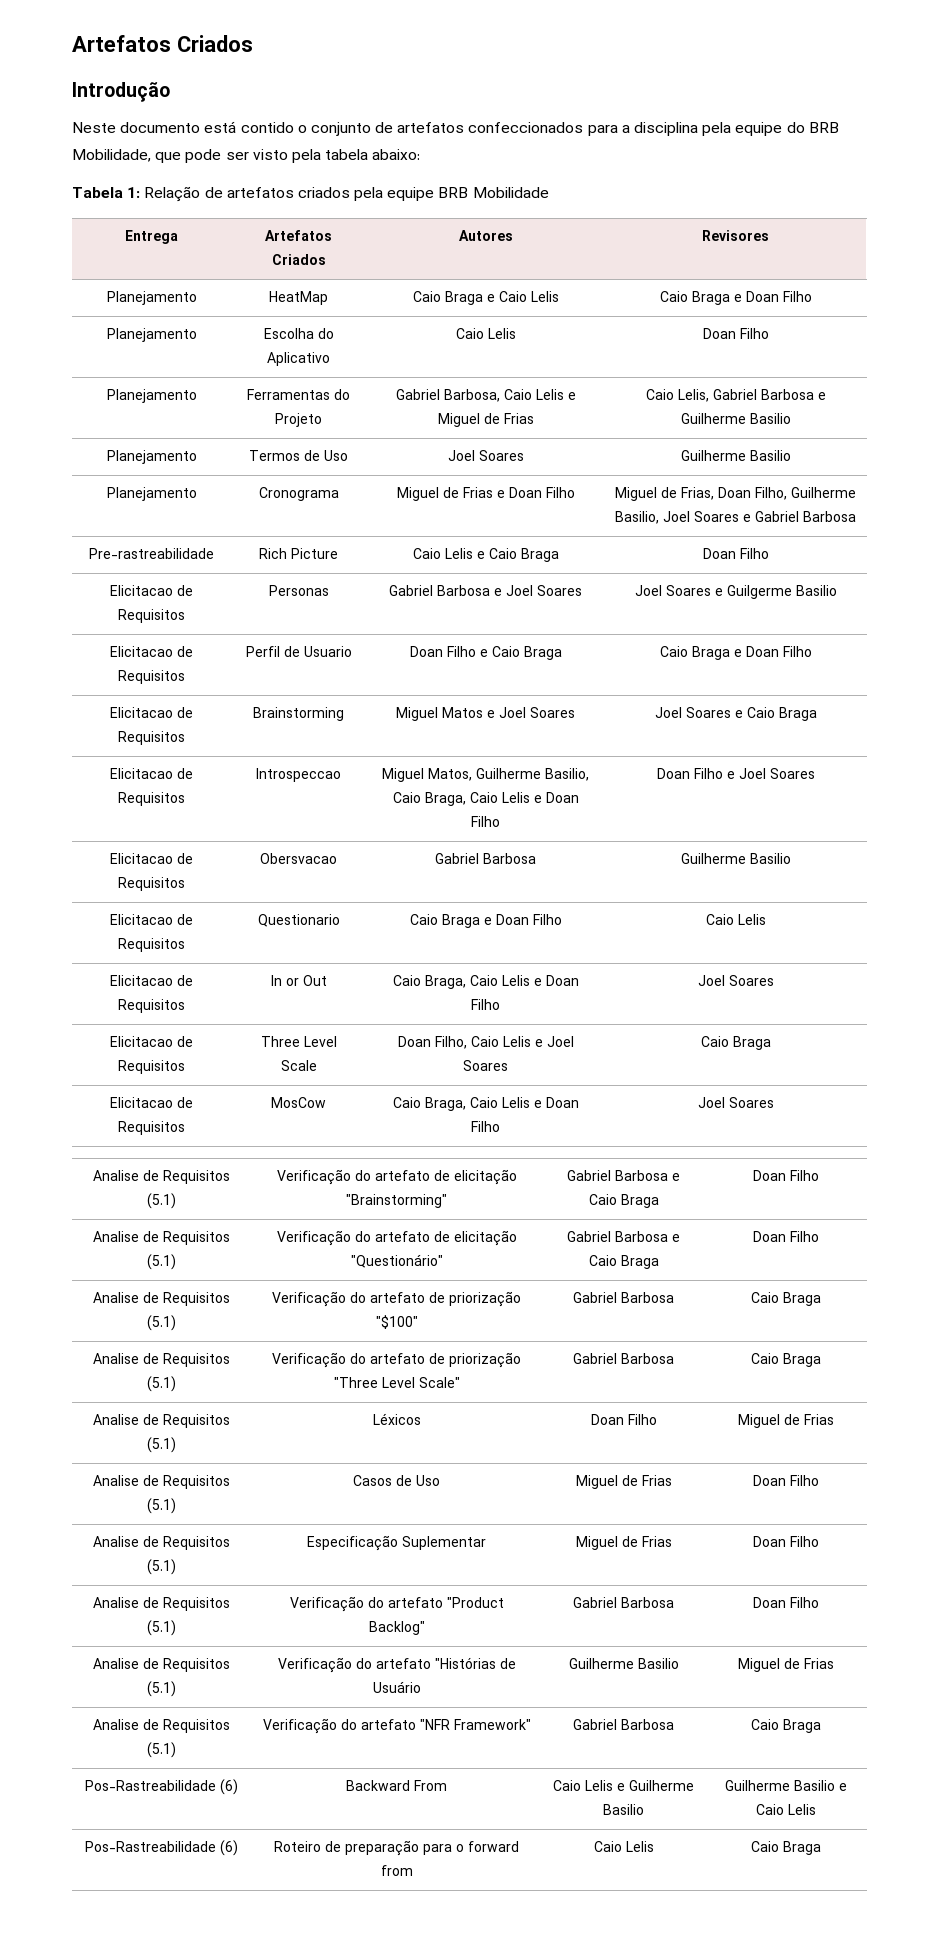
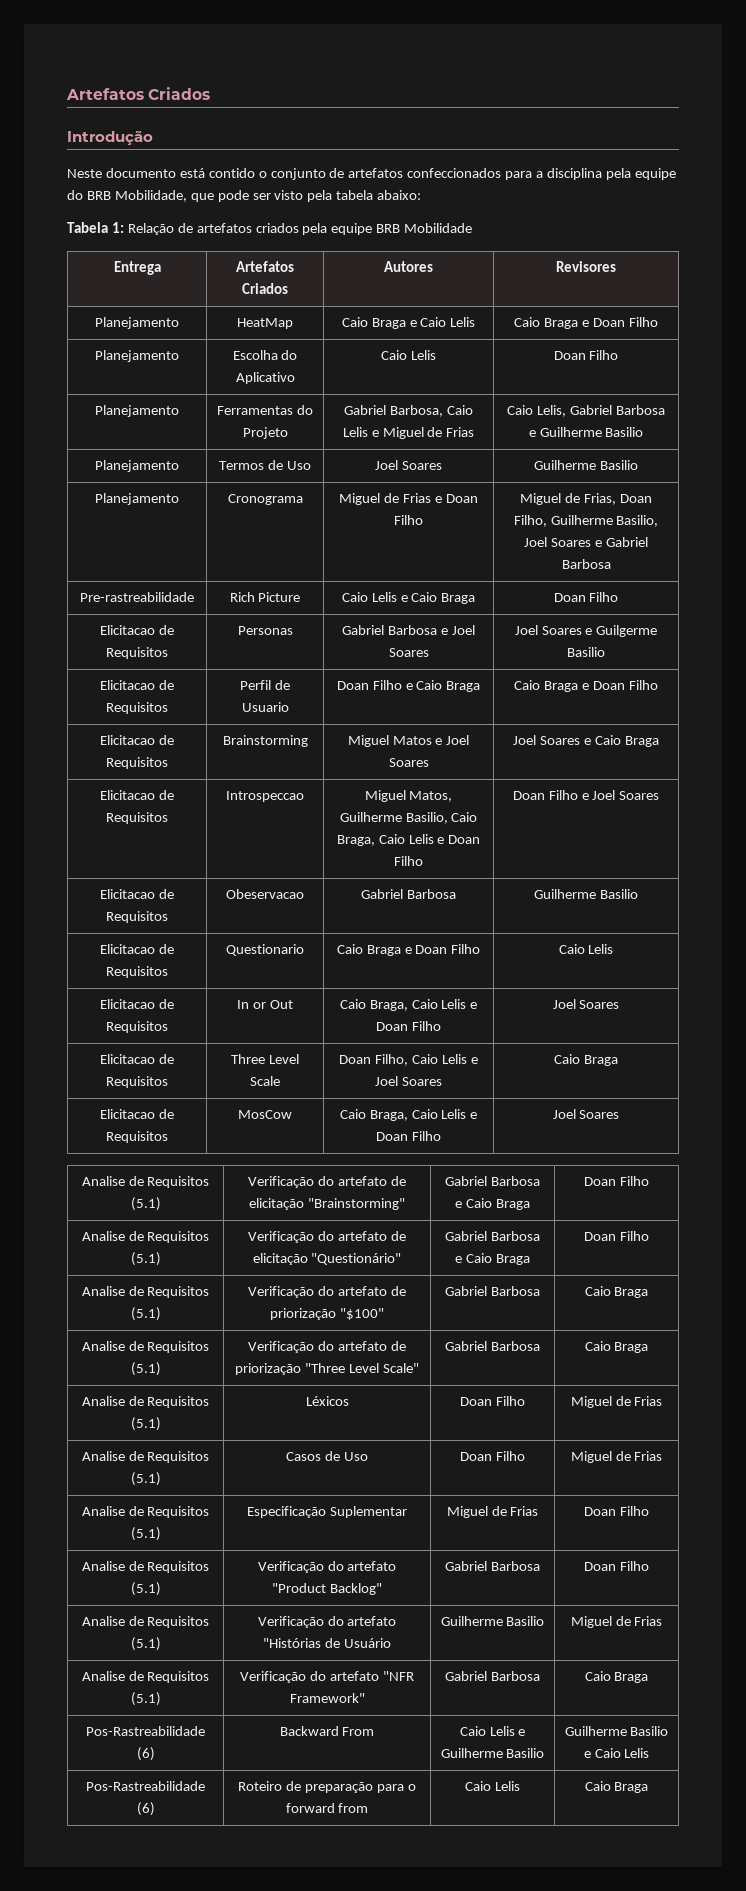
- Elicitacao de Requisitos | Obersvacao | Gabriel Barbosa | Guilherme Basilio
+ Elicitacao de Requisitos | Obeservacao | Gabriel Barbosa | Guilherme Basilio
- Analise de Requisitos (5.1) | Casos de Uso | Miguel de Frias | Doan Filho
+ Analise de Requisitos (5.1) | Casos de Uso | Doan Filho | Miguel de Frias

